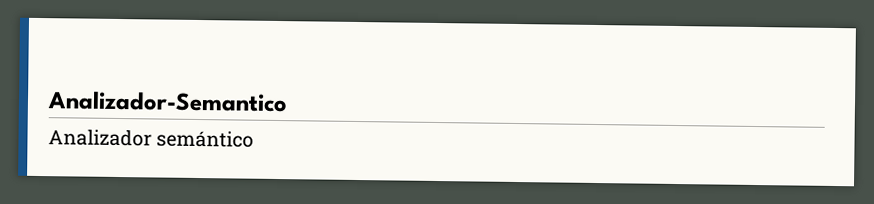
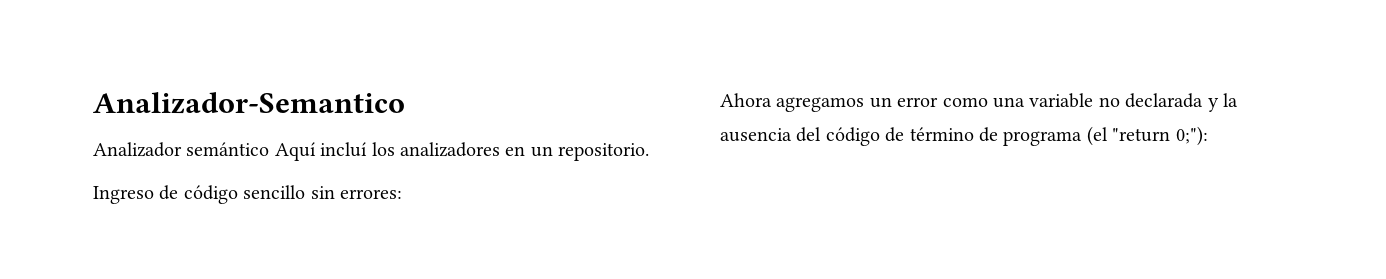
- Analizador semántico
+ Analizador semántico Aquí incluí los analizadores en un repositorio.
+ Ingreso de código sencillo sin errores:
+ Ahora agregamos un error como una variable no declarada y la ausencia del código de término de programa (el "return 0;"):

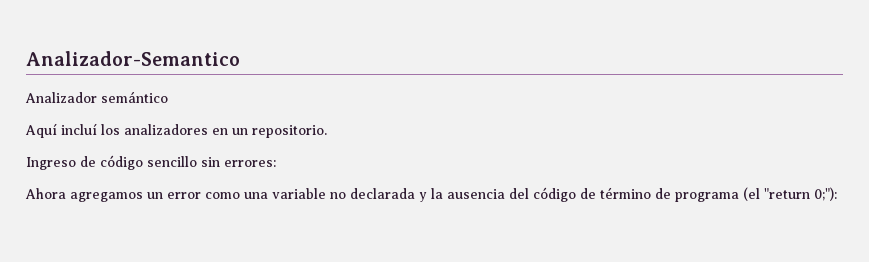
- Analizador semántico Aquí incluí los analizadores en un repositorio.
+ Analizador semántico
+ Aquí incluí los analizadores en un repositorio.

